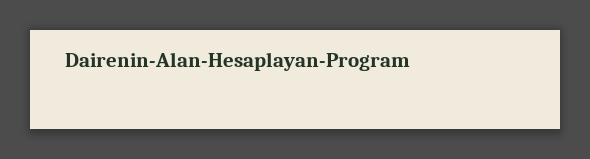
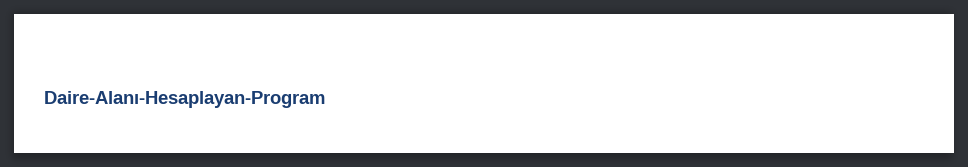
- Dairenin-Alan-Hesaplayan-Program
+ Daire-Alanı-Hesaplayan-Program

